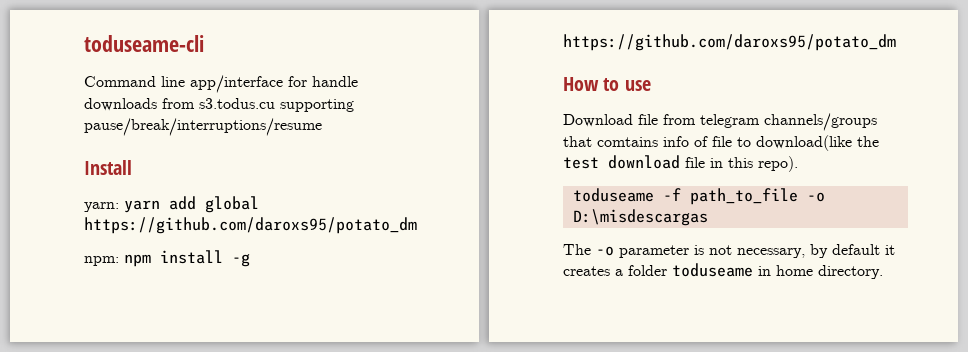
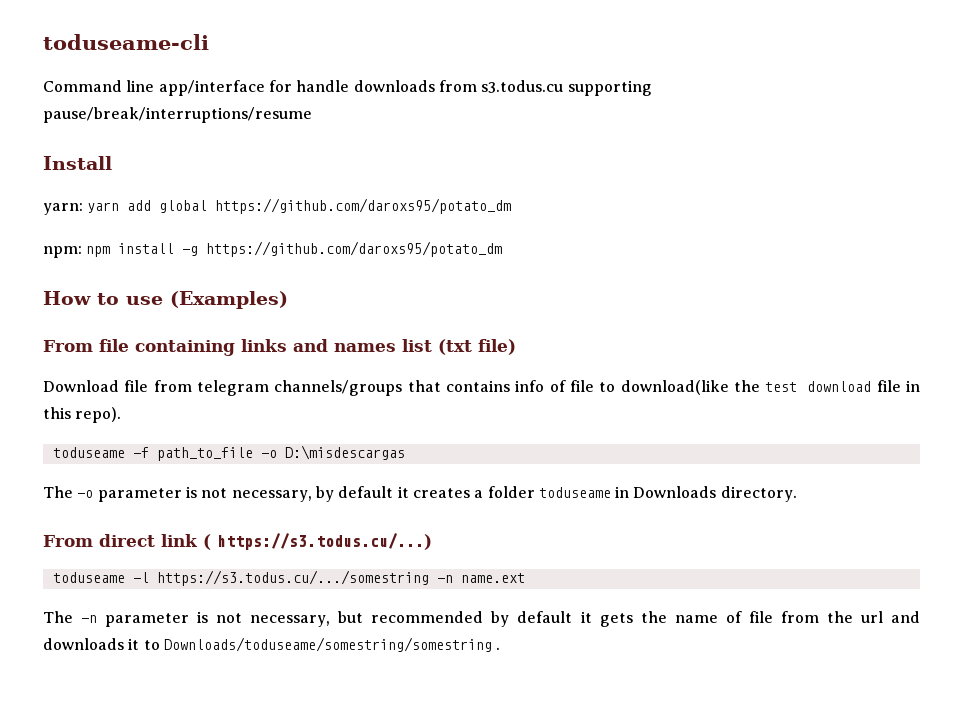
- How to use
+ How to use (Examples)
+ From file containing links and names list (txt file)
- Download file from telegram channels/groups that comtains info of file to download(like the test download file in this repo).
+ Download file from telegram channels/groups that contains info of file to download(like the test download file in this repo).
- The -o parameter is not necessary, by default it creates a folder toduseame in home directory.
+ The -o parameter is not necessary, by default it creates a folder toduseame in Downloads directory.
+ From direct link ( https://s3.todus.cu/...)
+ toduseame -l https://s3.todus.cu/.../somestring -n name.ext
+ The -n parameter is not necessary, but recommended by default it gets the name of file from the url and downloads it to Downloads/toduseame/somestring/somestring .

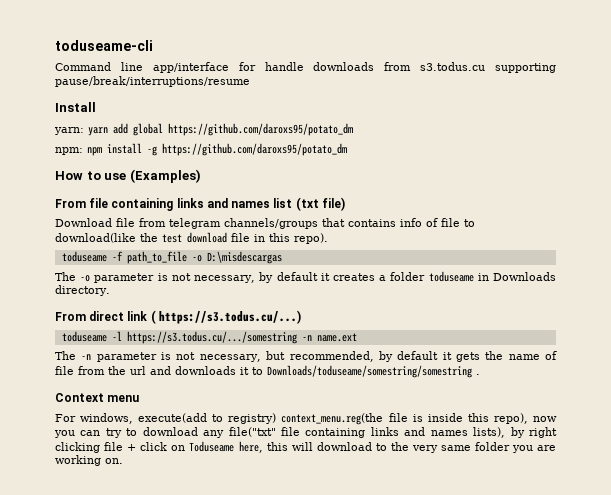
- The -n parameter is not necessary, but recommended by default it gets the name of file from the url and downloads it to Downloads/toduseame/somestring/somestring .
+ The -n parameter is not necessary, but recommended, by default it gets the name of file from the url and downloads it to Downloads/toduseame/somestring/somestring .
+ Context menu
+ For windows, execute(add to registry) context_menu.reg(the file is inside this repo), now you can try to download any file("txt" file containing links and names lists), by right clicking file + click on Toduseame here, this will download to the very same folder you are working on.

